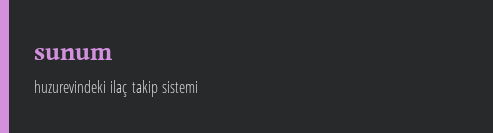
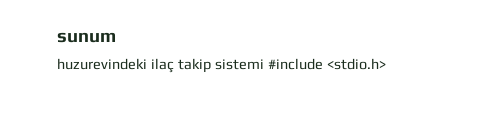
- huzurevindeki ilaç takip sistemi
+ huzurevindeki ilaç takip sistemi #include <stdio.h>

